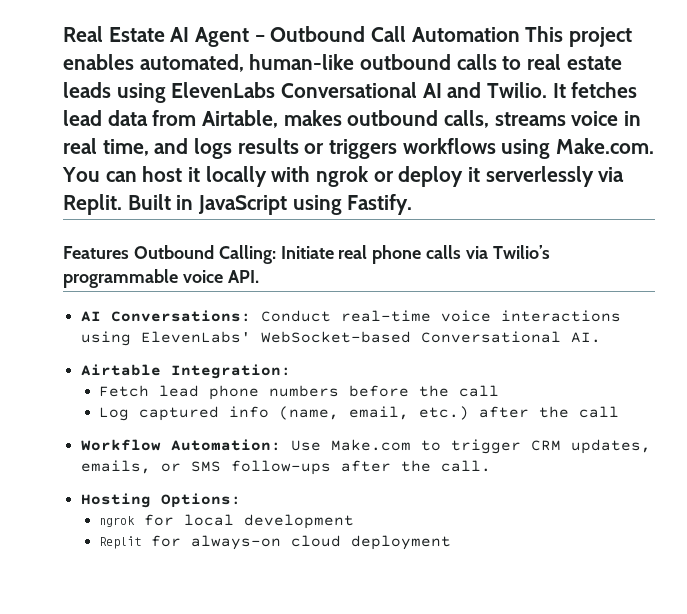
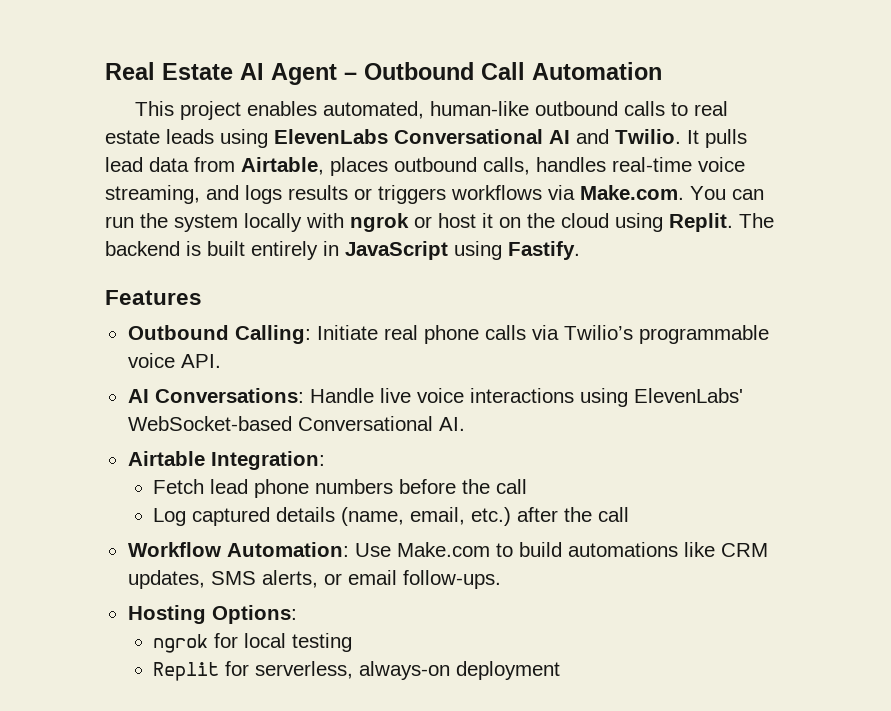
- Real Estate AI Agent – Outbound Call Automation This project enables automated, human-like outbound calls to real estate leads using ElevenLabs Conversational AI and Twilio.
+ Real Estate AI Agent – Outbound Call Automation
+ This project enables automated, human-like outbound calls to real estate leads using ElevenLabs Conversational AI and Twilio.
- It fetches lead data from Airtable, makes outbound calls, streams voice in real time, and logs results or triggers workflows using Make.com. You can host it locally with ngrok or deploy it serverlessly via Replit. Built in JavaScript using Fastify.
+ It pulls lead data from Airtable, places outbound calls, handles real-time voice streaming, and logs results or triggers workflows via Make.com. You can run the system locally with ngrok or host it on the cloud using Replit. The backend is built entirely in JavaScript using Fastify.
- Features Outbound Calling: Initiate real phone calls via Twilio’s programmable voice API.
+ Features
+ Outbound Calling: Initiate real phone calls via Twilio’s programmable voice API.
- AI Conversations: Conduct real-time voice interactions using ElevenLabs' WebSocket-based Conversational AI.
+ AI Conversations: Handle live voice interactions using ElevenLabs' WebSocket-based Conversational AI.
- Log captured info (name, email, etc.) after the call
+ Log captured details (name, email, etc.) after the call
- Workflow Automation: Use Make.com to trigger CRM updates, emails, or SMS follow-ups after the call.
+ Workflow Automation: Use Make.com to build automations like CRM updates, SMS alerts, or email follow-ups.
- ngrok for local development
+ ngrok for local testing
- Replit for always-on cloud deployment
+ Replit for serverless, always-on deployment

